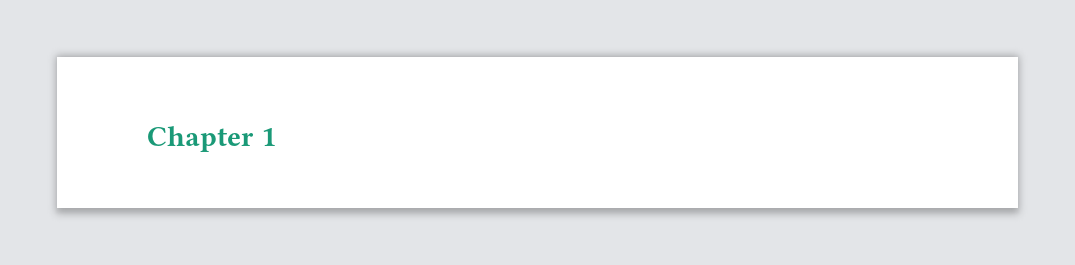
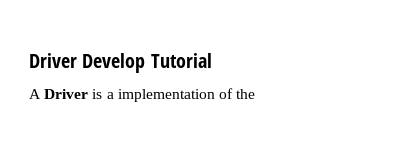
- Chapter 1
+ Driver Develop Tutorial
+ A Driver is a implementation of the

